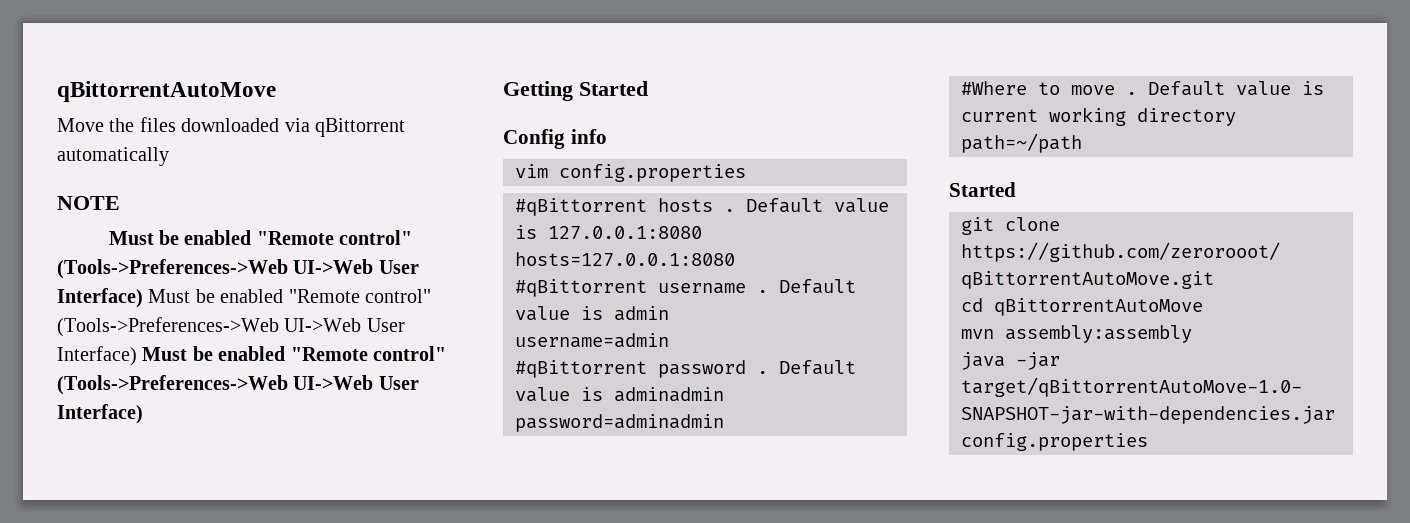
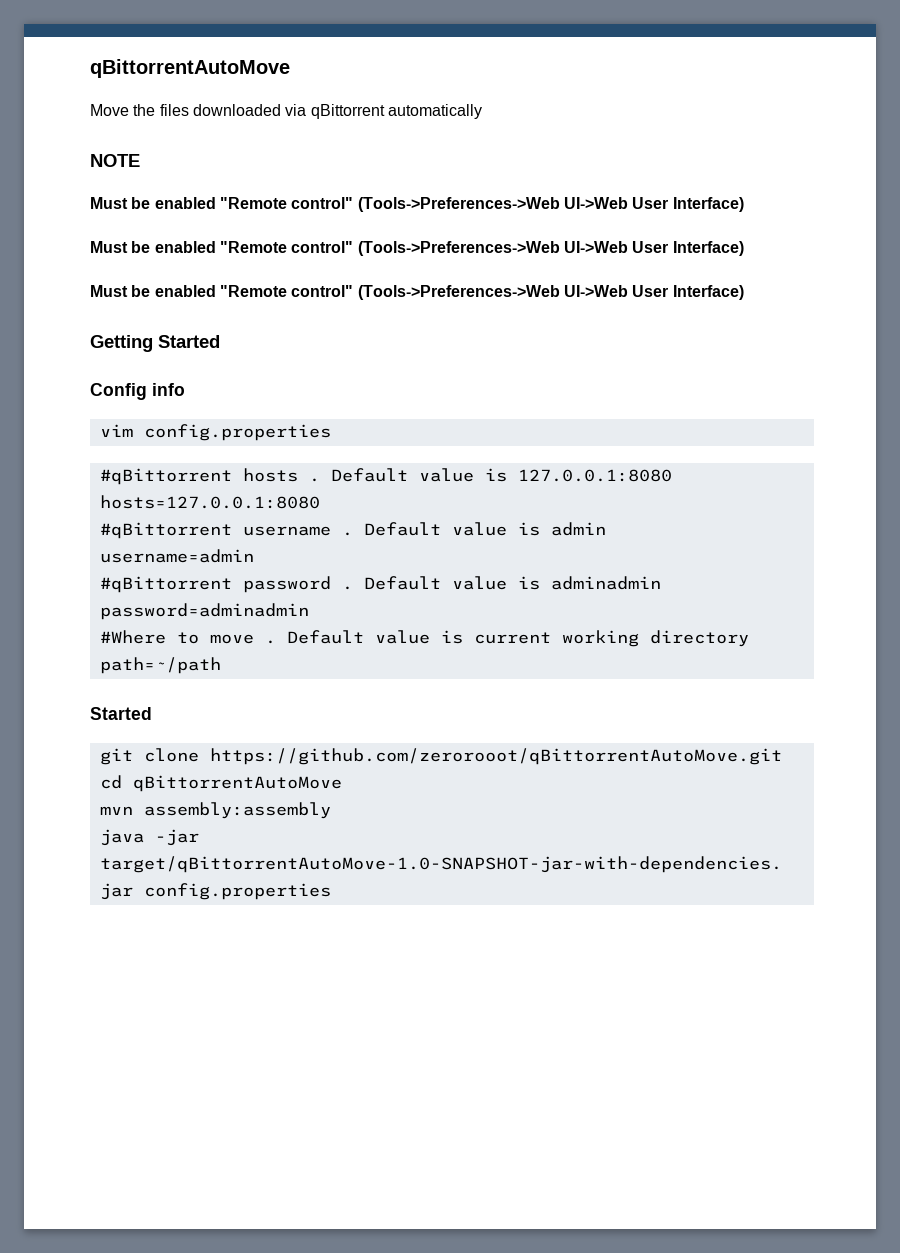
  NOTE
- Must be enabled "Remote control" (Tools->Preferences->Web UI->Web User Interface) Must be enabled "Remote control" (Tools->Preferences->Web UI->Web User Interface) Must be enabled "Remote control" (Tools->Preferences->Web UI->Web User Interface)
+ Must be enabled "Remote control" (Tools->Preferences->Web UI->Web User Interface)
+ Must be enabled "Remote control" (Tools->Preferences->Web UI->Web User Interface)
+ Must be enabled "Remote control" (Tools->Preferences->Web UI->Web User Interface)

